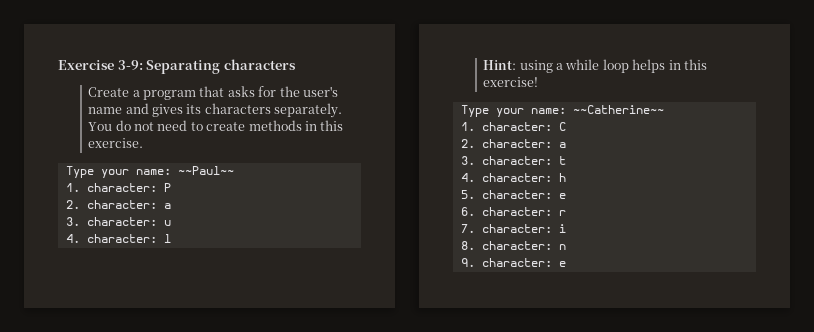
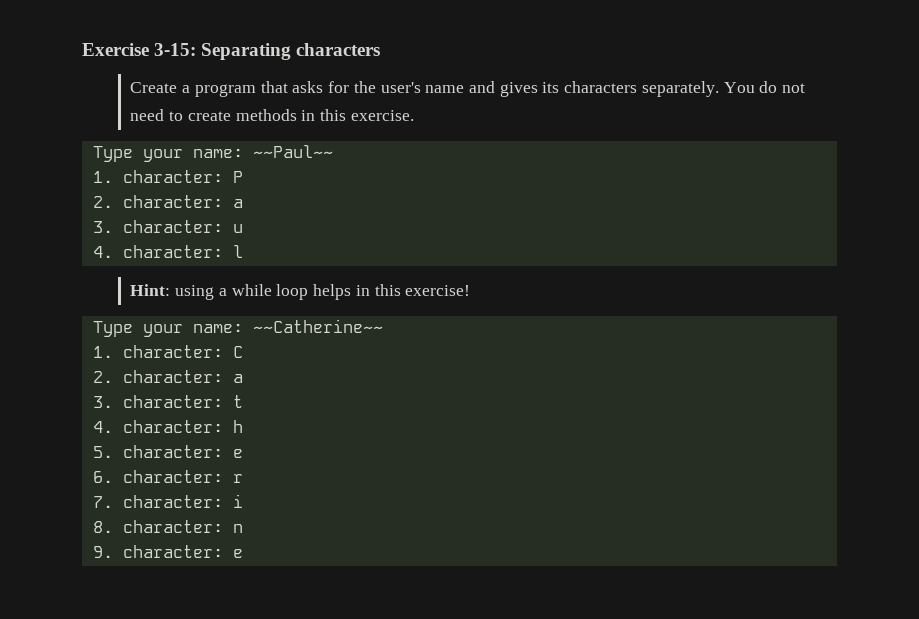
- Exercise 3-9: Separating characters
+ Exercise 3-15: Separating characters

